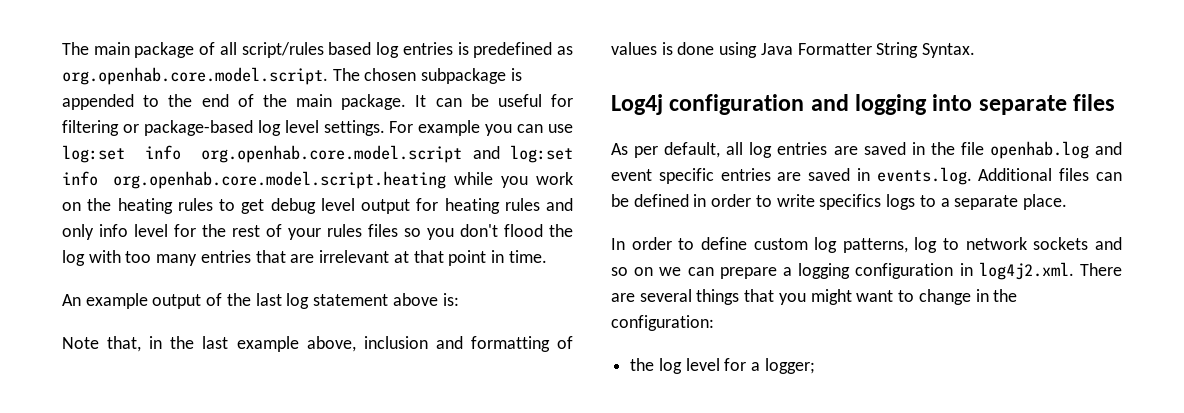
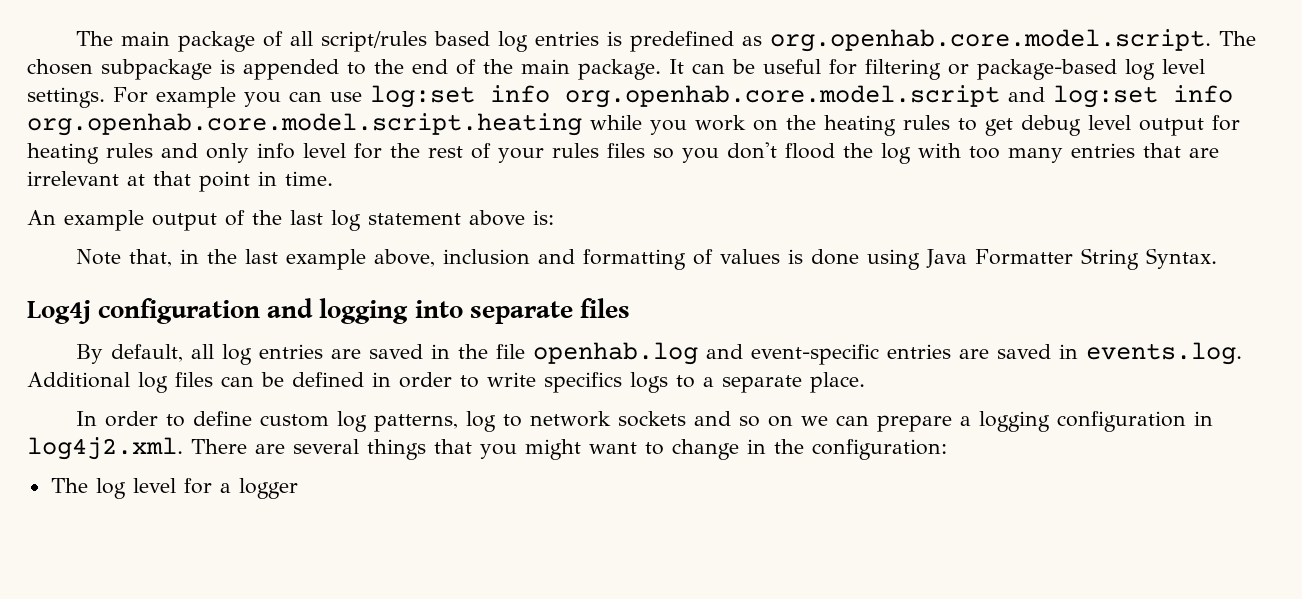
- As per default, all log entries are saved in the file openhab.log and event specific entries are saved in events.log. Additional files can be defined in order to write specifics logs to a separate place.
+ By default, all log entries are saved in the file openhab.log and event-specific entries are saved in events.log. Additional log files can be defined in order to write specifics logs to a separate place.
- the log level for a logger;
+ The log level for a logger

